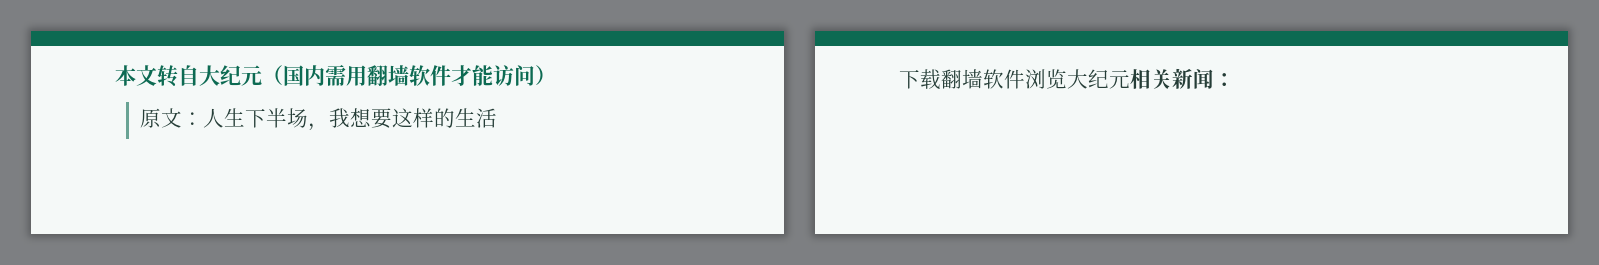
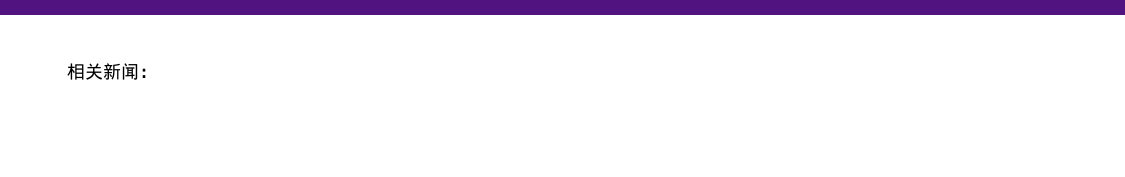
- 本文转自大纪元（国内需用翻墙软件才能访问）
- 原文：人生下半场，我想要这样的生活
- 下载翻墙软件浏览大纪元相关新闻：
+ 相关新闻：

